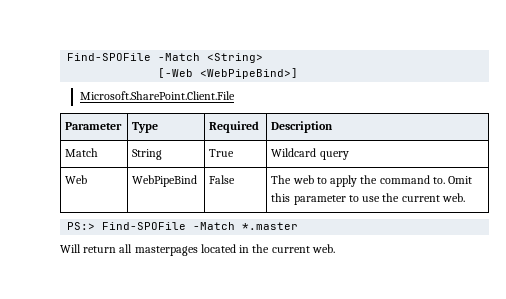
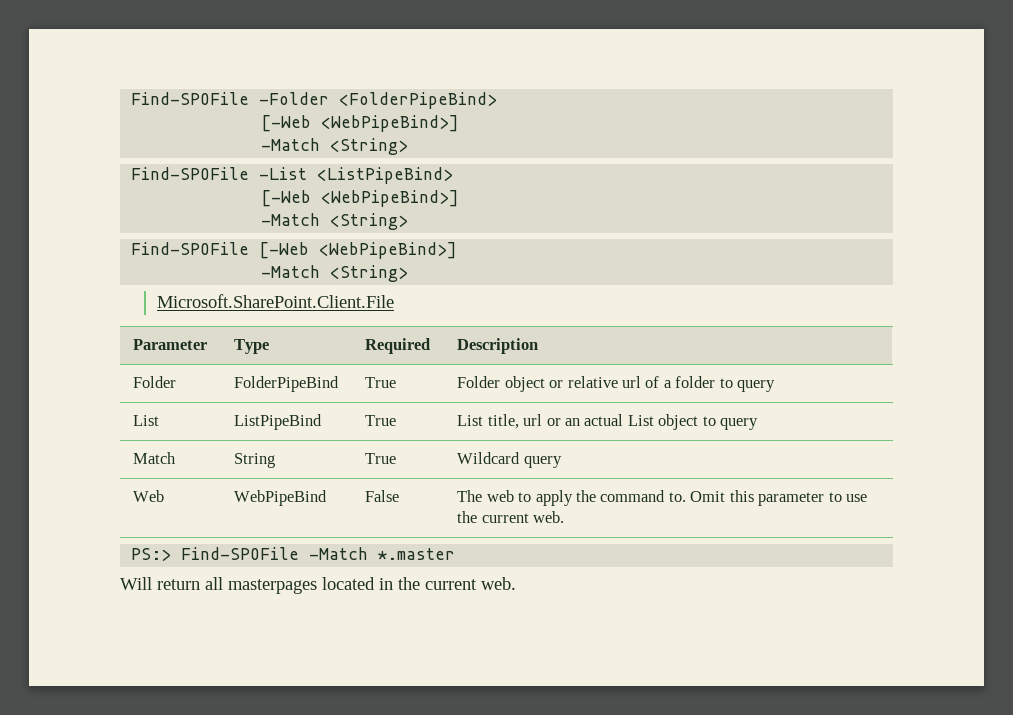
- Find-SPOFile -Match <String>
+ Find-SPOFile -Folder <FolderPipeBind>
  [-Web <WebPipeBind>]
+ -Match <String>
+ Find-SPOFile -List <ListPipeBind>
+ [-Web <WebPipeBind>]
+ -Match <String>
+ Find-SPOFile [-Web <WebPipeBind>]
+ -Match <String>
+ Folder | FolderPipeBind | True | Folder object or relative url of a folder to query
+ List | ListPipeBind | True | List title, url or an actual List object to query

